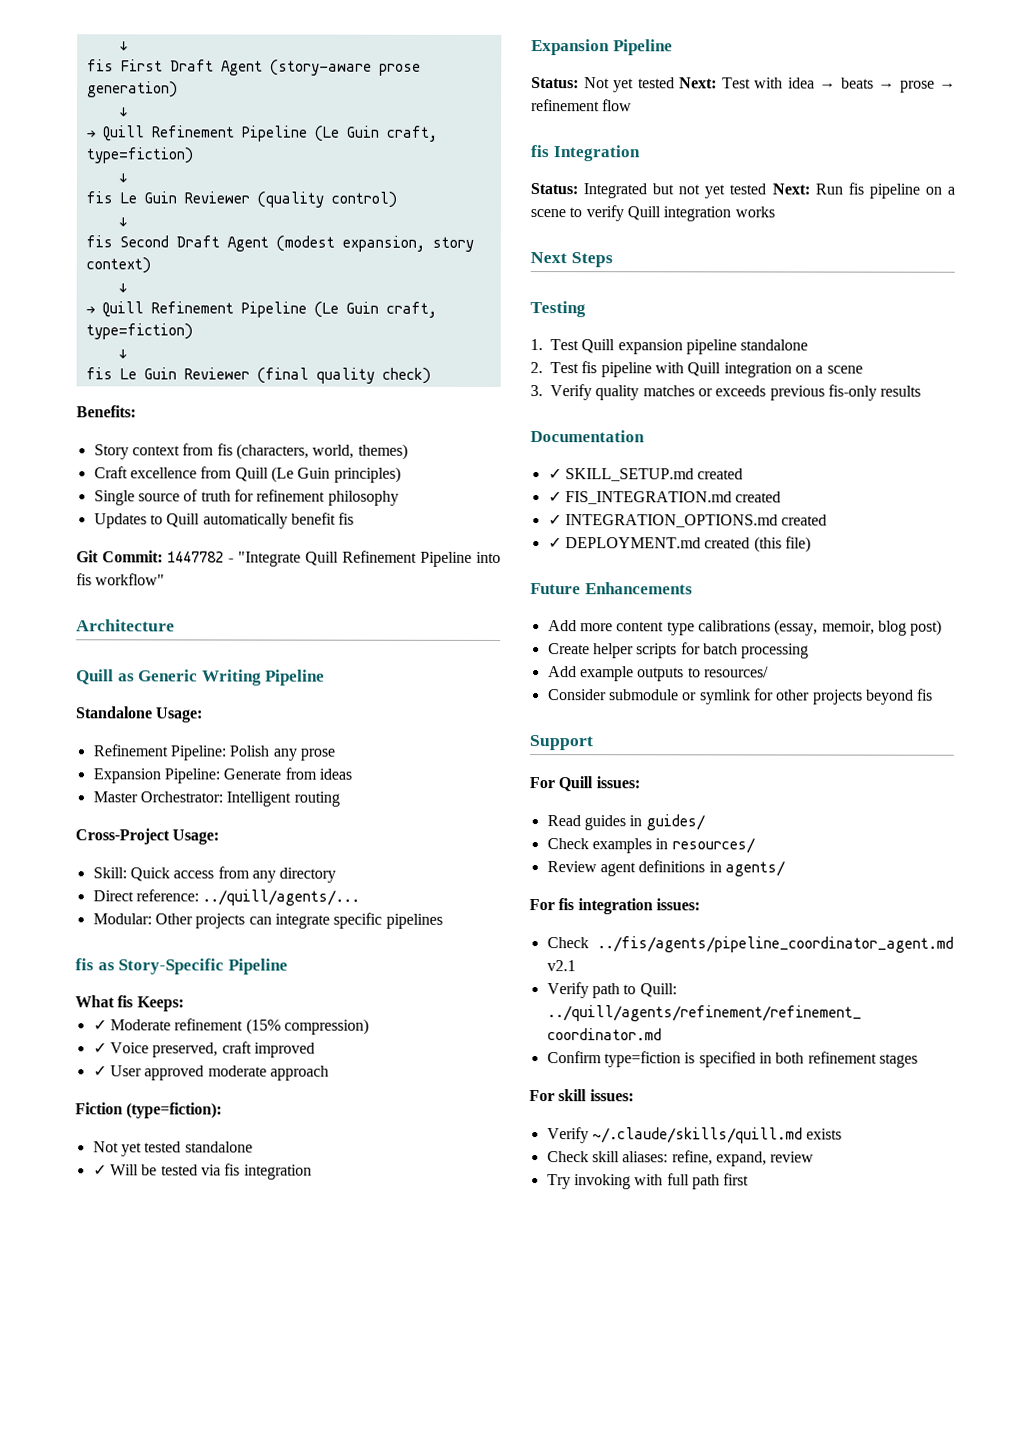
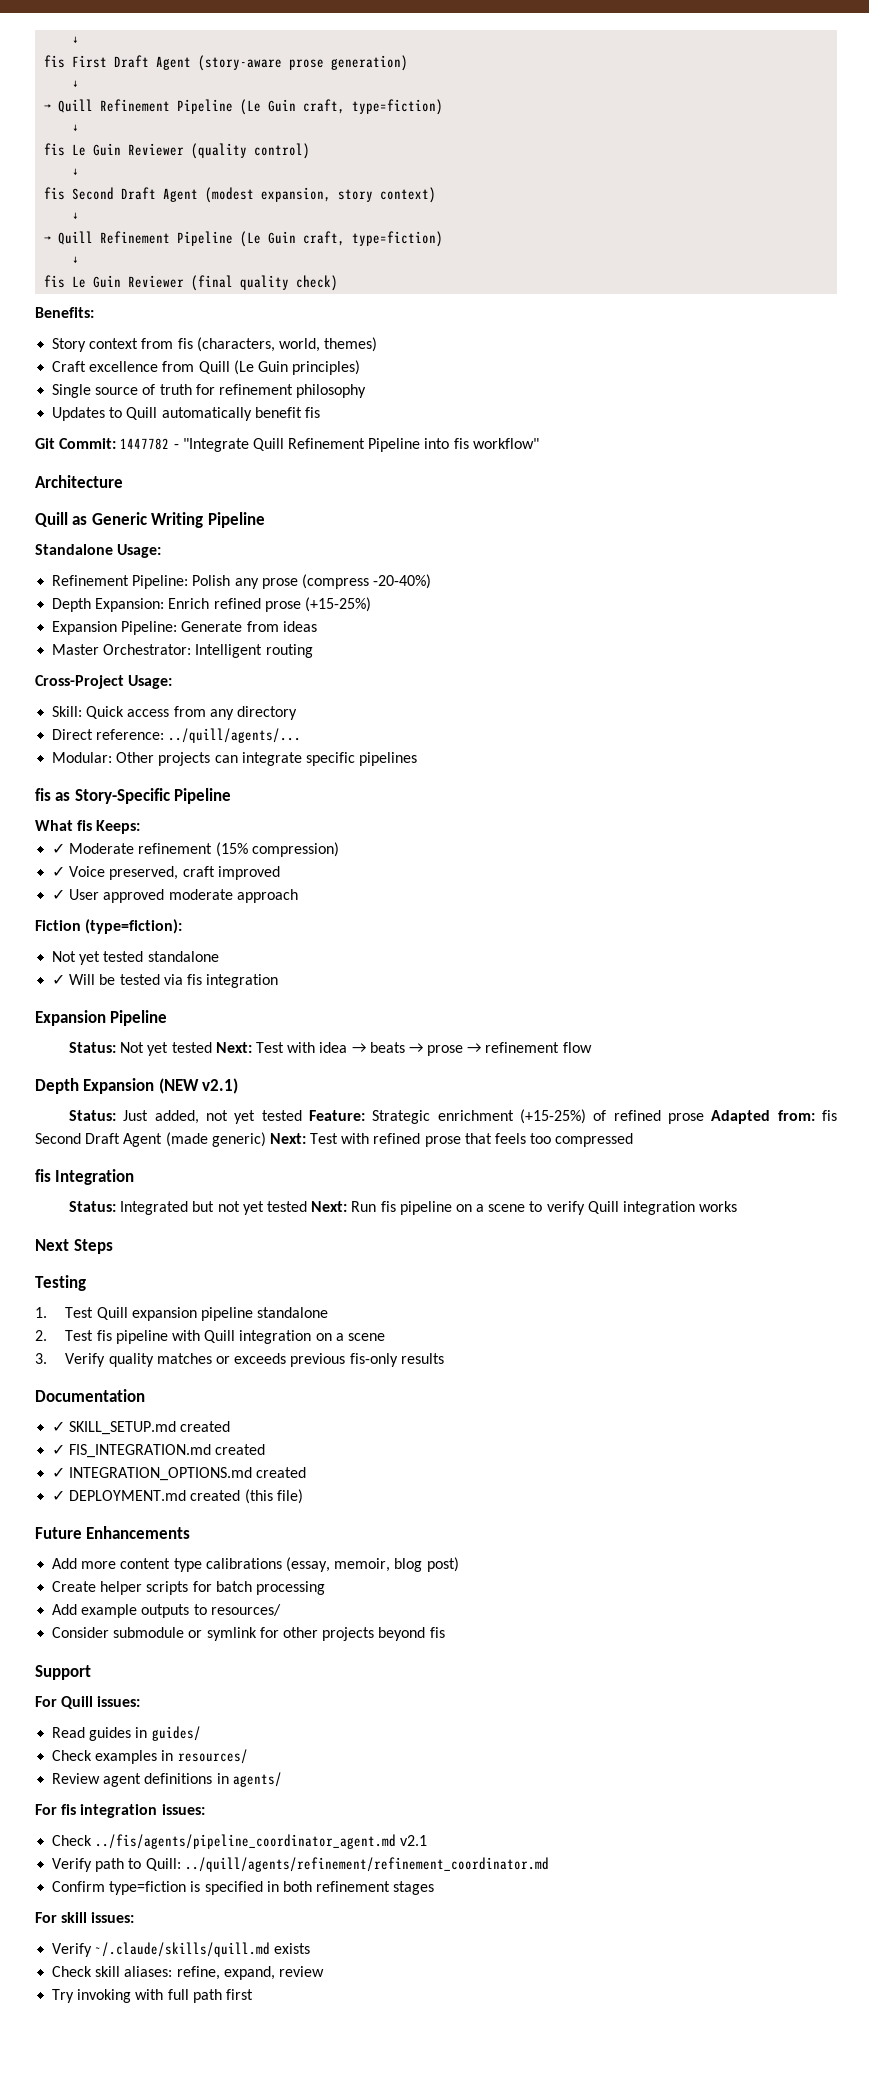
- Refinement Pipeline: Polish any prose
+ Refinement Pipeline: Polish any prose (compress -20-40%)
+ Depth Expansion: Enrich refined prose (+15-25%)
+ Depth Expansion (NEW v2.1)
+ Status: Just added, not yet tested Feature: Strategic enrichment (+15-25%) of refined prose Adapted from: fis Second Draft Agent (made generic) Next: Test with refined prose that feels too compressed

